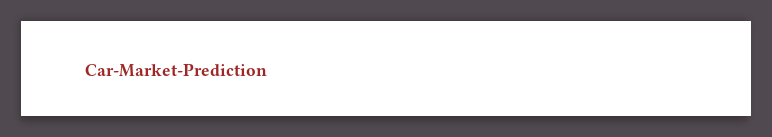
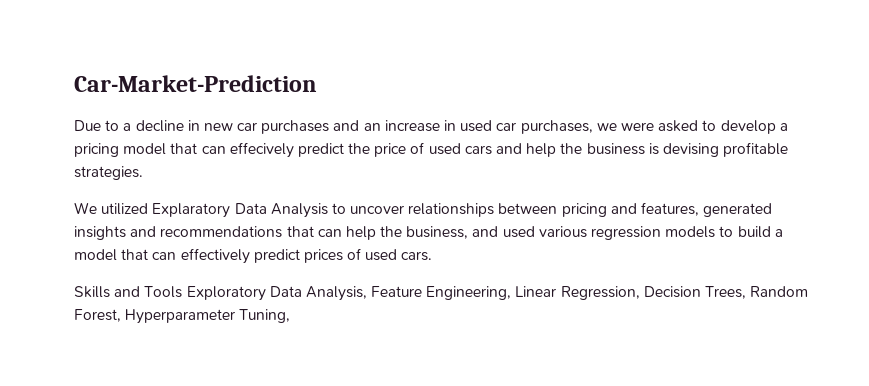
+ Due to a decline in new car purchases and an increase in used car purchases, we were asked to develop a pricing model that can effecively predict the price of used cars and help the business is devising profitable strategies.
+ We utilized Explaratory Data Analysis to uncover relationships between pricing and features, generated insights and recommendations that can help the business, and used various regression models to build a model that can effectively predict prices of used cars.
+ Skills and Tools Exploratory Data Analysis, Feature Engineering, Linear Regression, Decision Trees, Random Forest, Hyperparameter Tuning,

